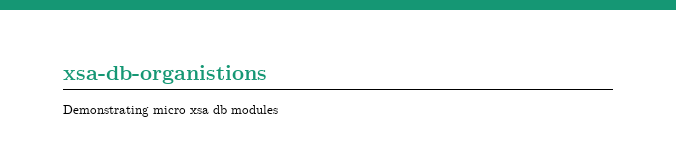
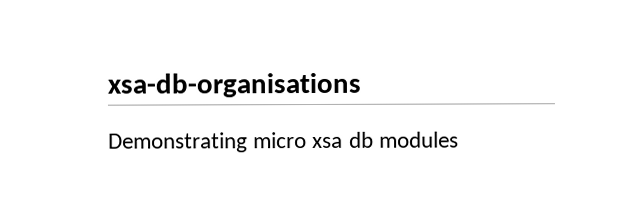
- xsa-db-organistions
+ xsa-db-organisations

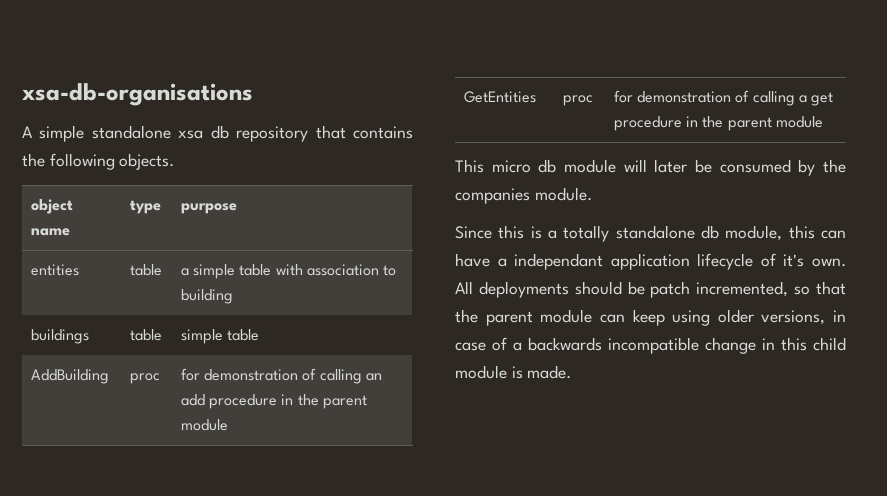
- Demonstrating micro xsa db modules
+ A simple standalone xsa db repository that contains the following objects.
+ object name | type | purpose
+ entities | table | a simple table with association to building
+ buildings | table | simple table
+ AddBuilding | proc | for demonstration of calling an add procedure in the parent module
+ GetEntities | proc | for demonstration of calling a get procedure in the parent module
+ This micro db module will later be consumed by the companies module.
+ Since this is a totally standalone db module, this can have a independant application lifecycle of it's own. All deployments should be patch incremented, so that the parent module can keep using older versions, in case of a backwards incompatible change in this child module is made.

